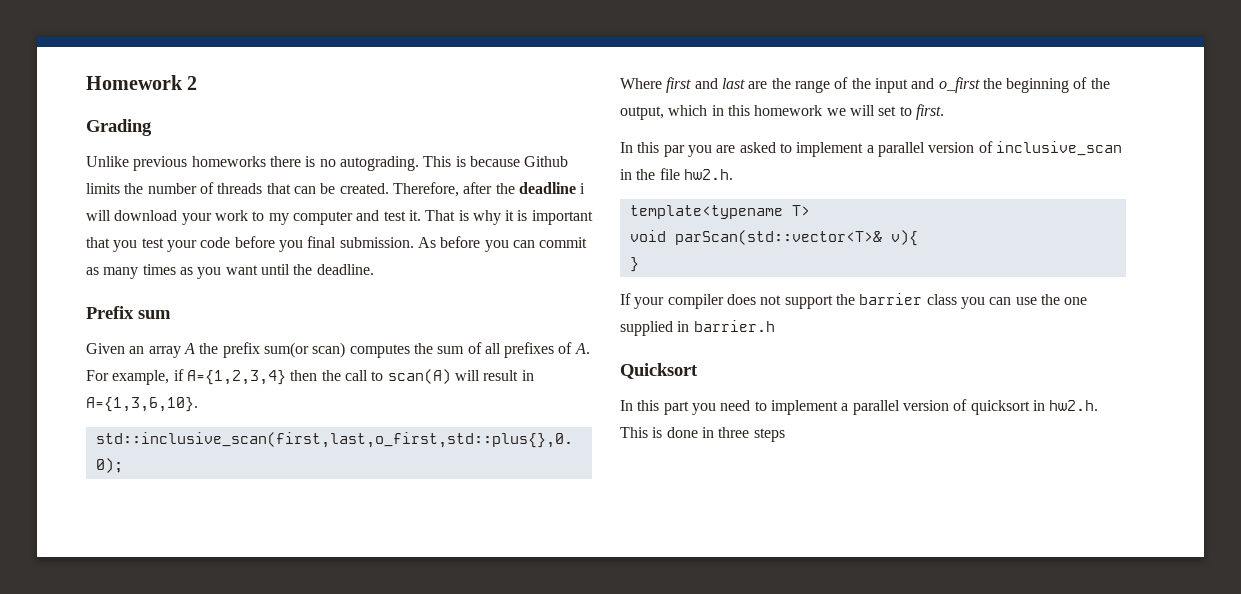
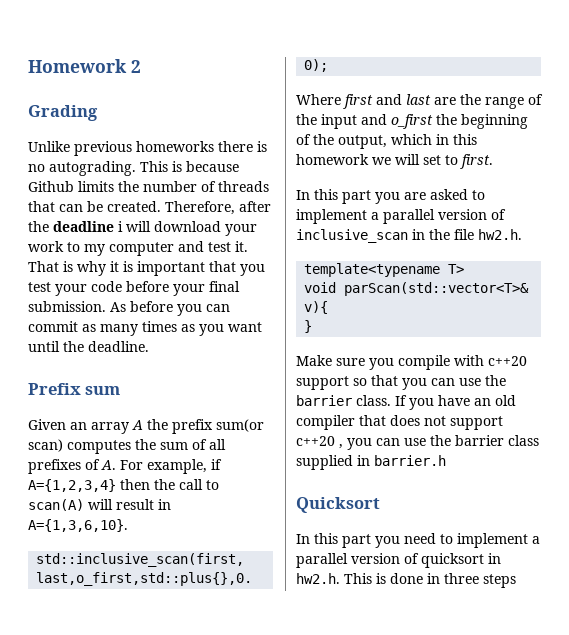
- That is why it is important that you test your code before you final submission.
+ That is why it is important that you test your code before your final submission.
- In this par you are asked to implement a parallel version of inclusive_scan in the file hw2.h.
+ In this part you are asked to implement a parallel version of inclusive_scan in the file hw2.h.
- If your compiler does not support the barrier class you can use the one supplied in barrier.h
+ Make sure you compile with c++20 support so that you can use the barrier class. If you have an old compiler that does not support c++20 , you can use the barrier class supplied in barrier.h

